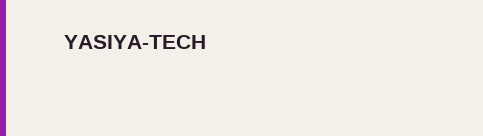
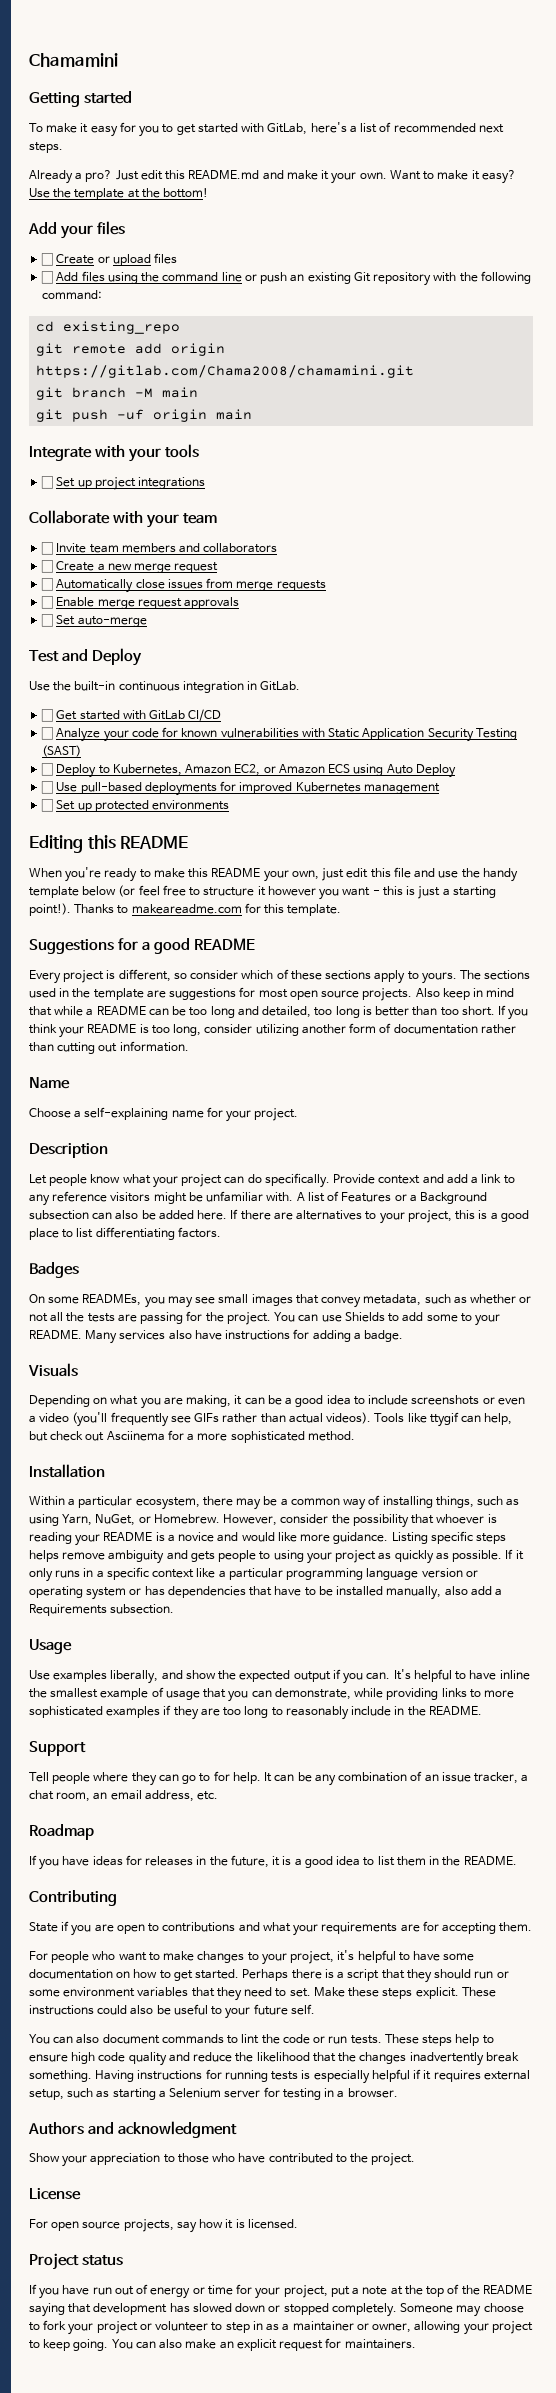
- YASIYA-TECH
+ Chamamini
+ Getting started
+ To make it easy for you to get started with GitLab, here's a list of recommended next steps.
+ Already a pro? Just edit this README.md and make it your own. Want to make it easy? Use the template at the bottom!
+ Add your files
+ ☐ Create or upload files
+ ☐ Add files using the command line or push an existing Git repository with the following command:
+ cd existing_repo
+ git remote add origin https://gitlab.com/Chama2008/chamamini.git
+ git branch -M main
+ git push -uf origin main
+ Integrate with your tools
+ ☐ Set up project integrations
+ Collaborate with your team
+ ☐ Invite team members and collaborators
+ ☐ Create a new merge request
+ ☐ Automatically close issues from merge requests
+ ☐ Enable merge request approvals
+ ☐ Set auto-merge
+ Test and Deploy
+ Use the built-in continuous integration in GitLab.
+ ☐ Get started with GitLab CI/CD
+ ☐ Analyze your code for known vulnerabilities with Static Application Security Testing (SAST)
+ ☐ Deploy to Kubernetes, Amazon EC2, or Amazon ECS using Auto Deploy
+ ☐ Use pull-based deployments for improved Kubernetes management
+ ☐ Set up protected environments
+ Editing this README
+ When you're ready to make this README your own, just edit this file and use the handy template below (or feel free to structure it however you want - this is just a starting point!). Thanks to makeareadme.com for this template.
+ Suggestions for a good README
+ Every project is different, so consider which of these sections apply to yours. The sections used in the template are suggestions for most open source projects. Also keep in mind that while a README can be too long and detailed, too long is better than too short. If you think your README is too long, consider utilizing another form of documentation rather than cutting out information.
+ Name
+ Choose a self-explaining name for your project.
+ Description
+ Let people know what your project can do specifically. Provide context and add a link to any reference visitors might be unfamiliar with. A list of Features or a Background subsection can also be added here. If there are alternatives to your project, this is a good place to list differentiating factors.
+ Badges
+ On some READMEs, you may see small images that convey metadata, such as whether or not all the tests are passing for the project. You can use Shields to add some to your README. Many services also have instructions for adding a badge.
+ Visuals
+ Depending on what you are making, it can be a good idea to include screenshots or even a video (you'll frequently see GIFs rather than actual videos). Tools like ttygif can help, but check out Asciinema for a more sophisticated method.
+ Installation
+ Within a particular ecosystem, there may be a common way of installing things, such as using Yarn, NuGet, or Homebrew. However, consider the possibility that whoever is reading your README is a novice and would like more guidance. Listing specific steps helps remove ambiguity and gets people to using your project as quickly as possible. If it only runs in a specific context like a particular programming language version or operating system or has dependencies that have to be installed manually, also add a Requirements subsection.
+ Usage
+ Use examples liberally, and show the expected output if you can. It's helpful to have inline the smallest example of usage that you can demonstrate, while providing links to more sophisticated examples if they are too long to reasonably include in the README.
+ Support
+ Tell people where they can go to for help. It can be any combination of an issue tracker, a chat room, an email address, etc.
+ Roadmap
+ If you have ideas for releases in the future, it is a good idea to list them in the README.
+ Contributing
+ State if you are open to contributions and what your requirements are for accepting them.
+ For people who want to make changes to your project, it's helpful to have some documentation on how to get started. Perhaps there is a script that they should run or some environment variables that they need to set. Make these steps explicit. These instructions could also be useful to your future self.
+ You can also document commands to lint the code or run tests. These steps help to ensure high code quality and reduce the likelihood that the changes inadvertently break something. Having instructions for running tests is especially helpful if it requires external setup, such as starting a Selenium server for testing in a browser.
+ Authors and acknowledgment
+ Show your appreciation to those who have contributed to the project.
+ License
+ For open source projects, say how it is licensed.
+ Project status
+ If you have run out of energy or time for your project, put a note at the top of the README saying that development has slowed down or stopped completely. Someone may choose to fork your project or volunteer to step in as a maintainer or owner, allowing your project to keep going. You can also make an explicit request for maintainers.

